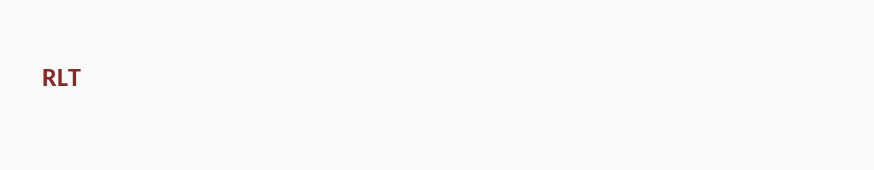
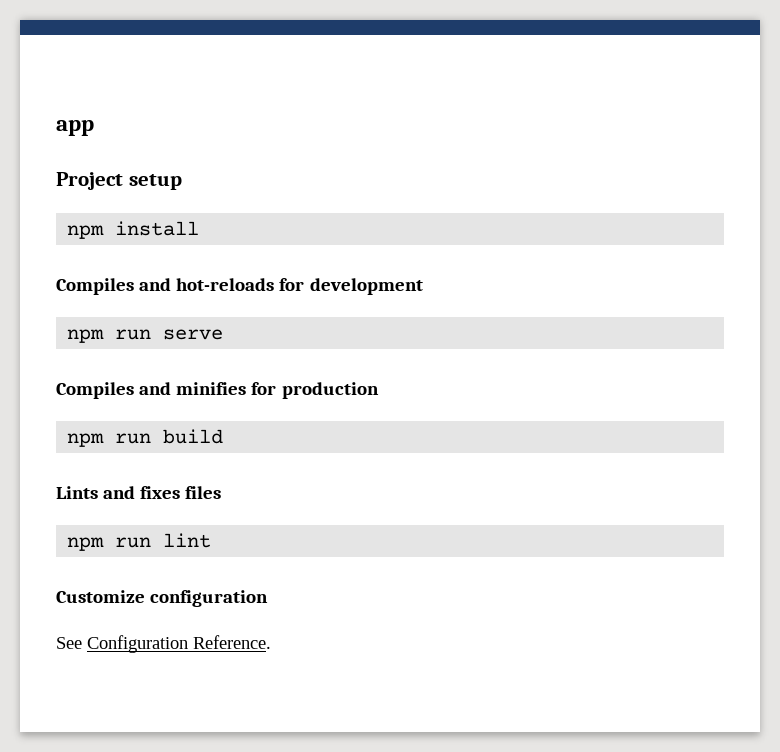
- RLT
+ app
+ Project setup
+ npm install
+ Compiles and hot-reloads for development
+ npm run serve
+ Compiles and minifies for production
+ npm run build
+ Lints and fixes files
+ npm run lint
+ Customize configuration
+ See Configuration Reference.

